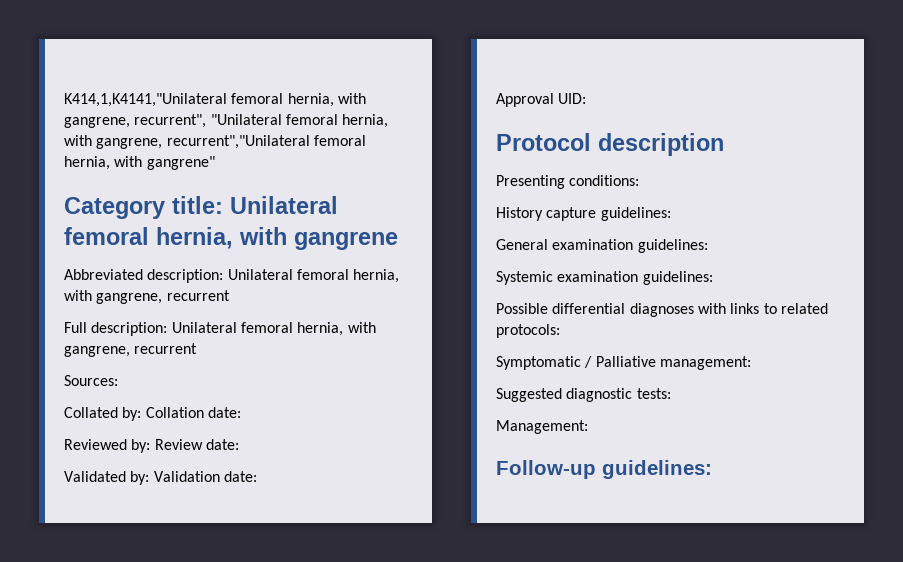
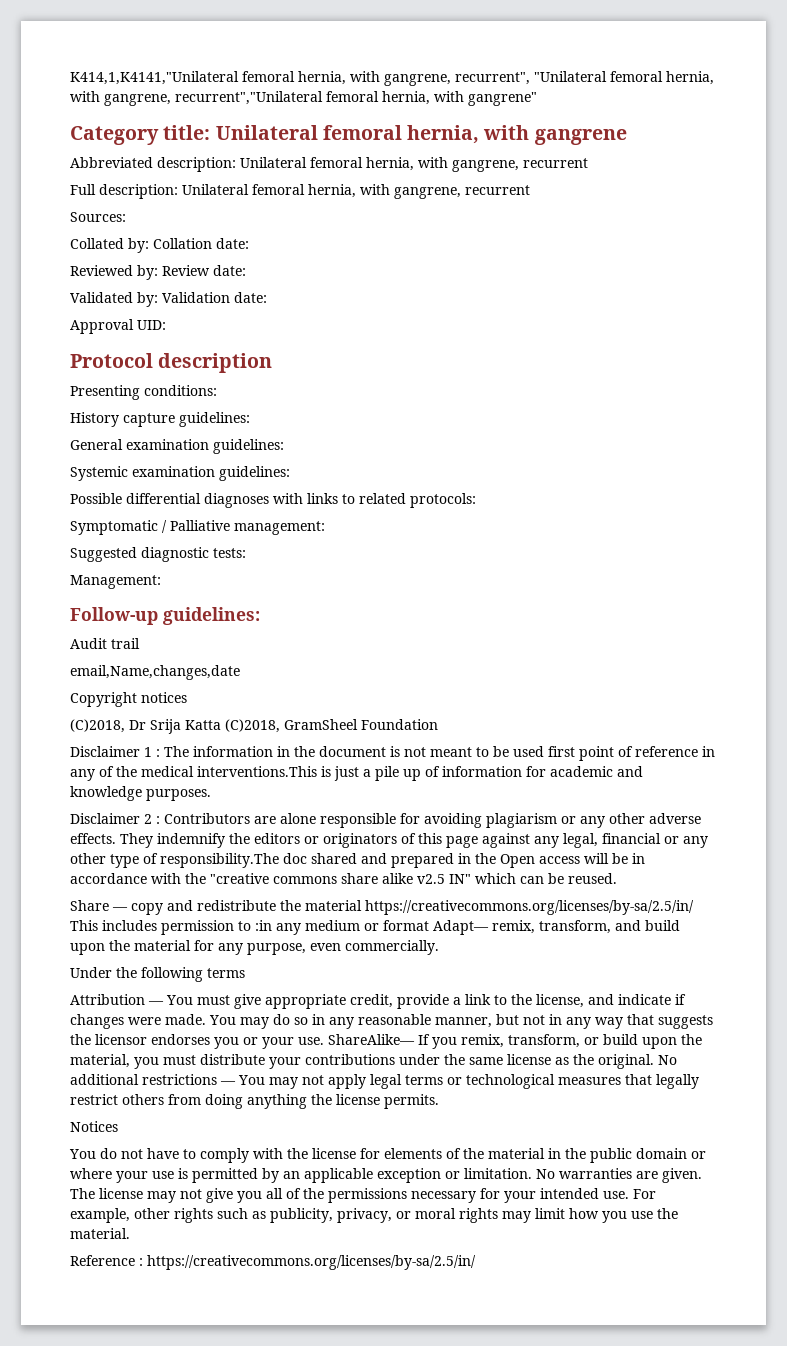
+ Audit trail
+ email,Name,changes,date
+ Copyright notices
+ (C)2018, Dr Srija Katta (C)2018, GramSheel Foundation
+ Disclaimer 1 : The information in the document is not meant to be used first point of reference in any of the medical interventions.This is just a pile up of information for academic and knowledge purposes.
+ Disclaimer 2 : Contributors are alone responsible for avoiding plagiarism or any other adverse effects. They indemnify the editors or originators of this page against any legal, financial or any other type of responsibility.The doc shared and prepared in the Open access will be in accordance with the "creative commons share alike v2.5 IN" which can be reused.
+ Share — copy and redistribute the material https://creativecommons.org/licenses/by-sa/2.5/in/ This includes permission to :in any medium or format Adapt— remix, transform, and build upon the material for any purpose, even commercially.
+ Under the following terms
+ Attribution — You must give appropriate credit, provide a link to the license, and indicate if changes were made. You may do so in any reasonable manner, but not in any way that suggests the licensor endorses you or your use. ShareAlike— If you remix, transform, or build upon the material, you must distribute your contributions under the same license as the original. No additional restrictions — You may not apply legal terms or technological measures that legally restrict others from doing anything the license permits.
+ Notices
+ You do not have to comply with the license for elements of the material in the public domain or where your use is permitted by an applicable exception or limitation. No warranties are given. The license may not give you all of the permissions necessary for your intended use. For example, other rights such as publicity, privacy, or moral rights may limit how you use the material.
+ Reference : https://creativecommons.org/licenses/by-sa/2.5/in/

